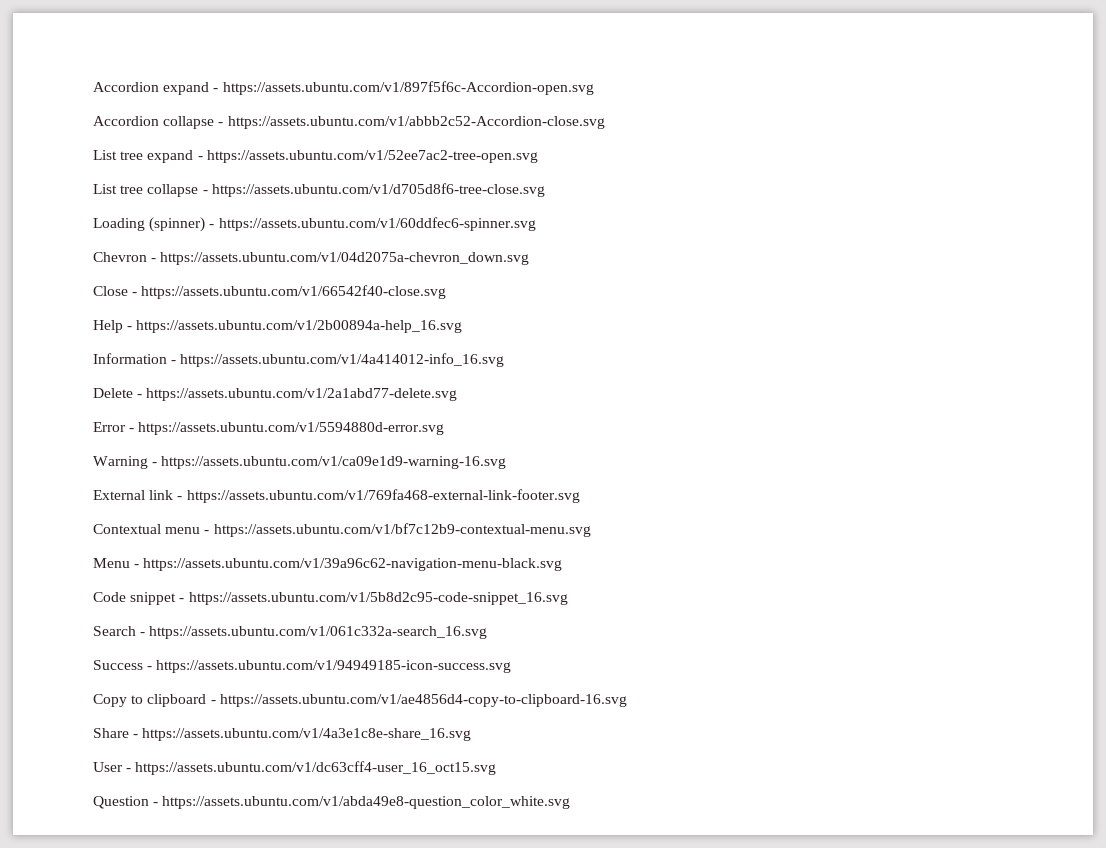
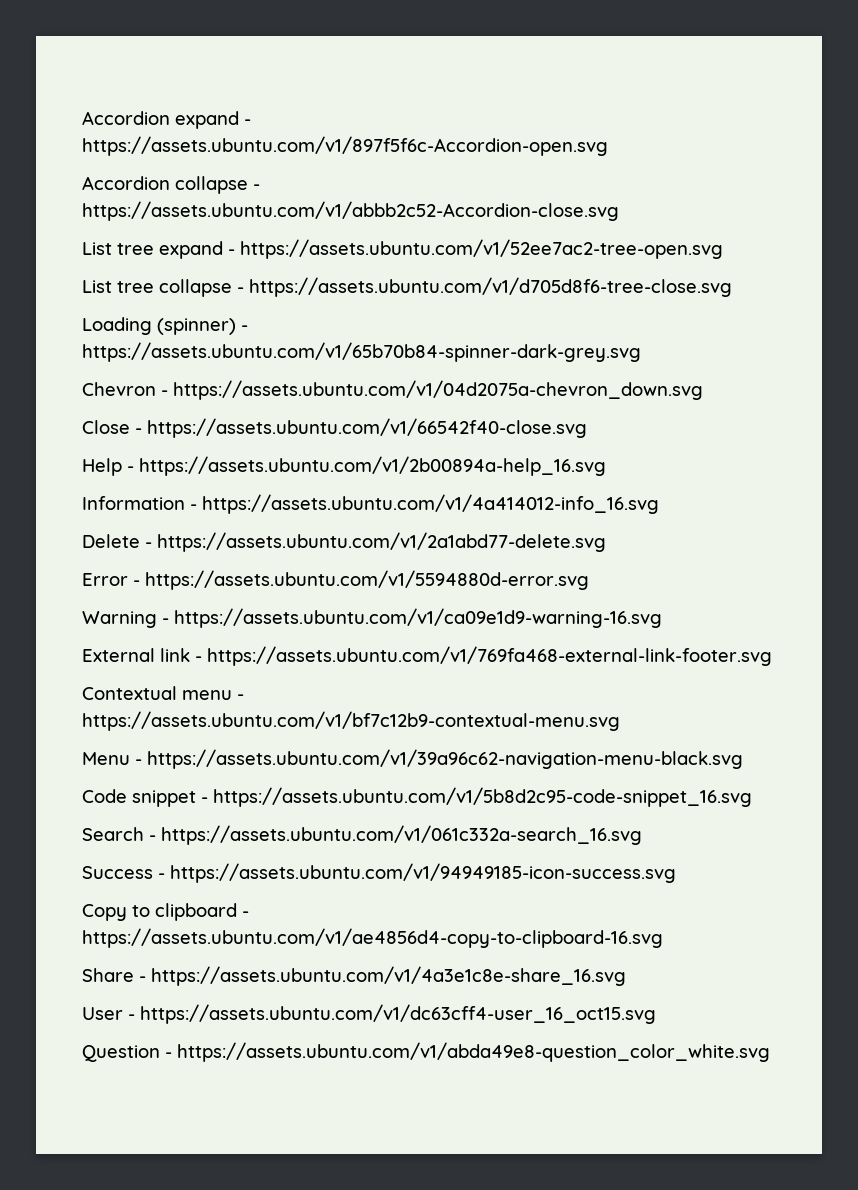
- Loading (spinner) - https://assets.ubuntu.com/v1/60ddfec6-spinner.svg
+ Loading (spinner) - https://assets.ubuntu.com/v1/65b70b84-spinner-dark-grey.svg

